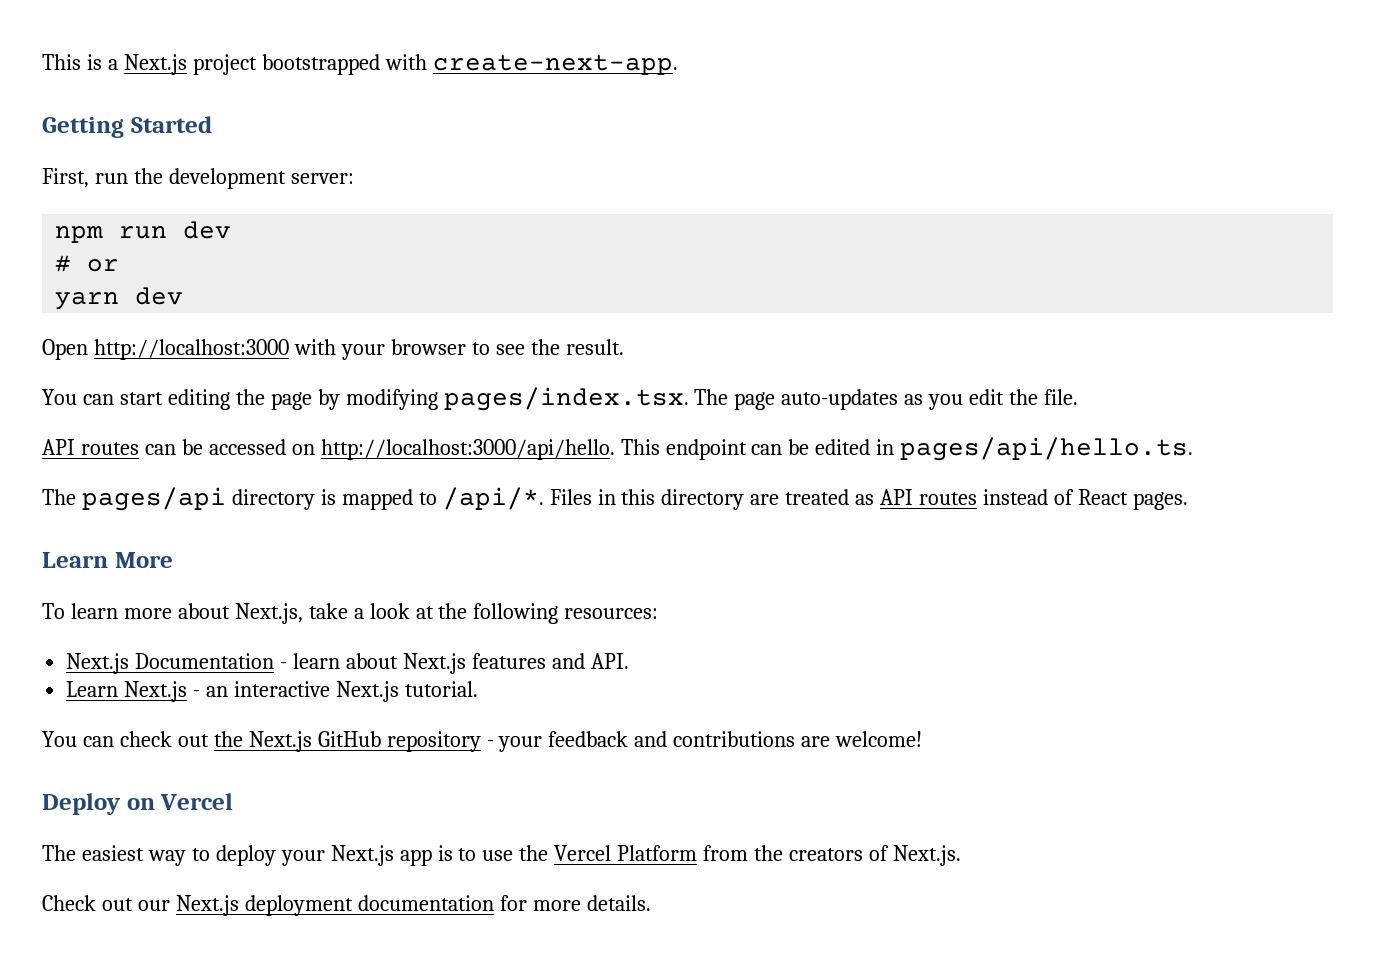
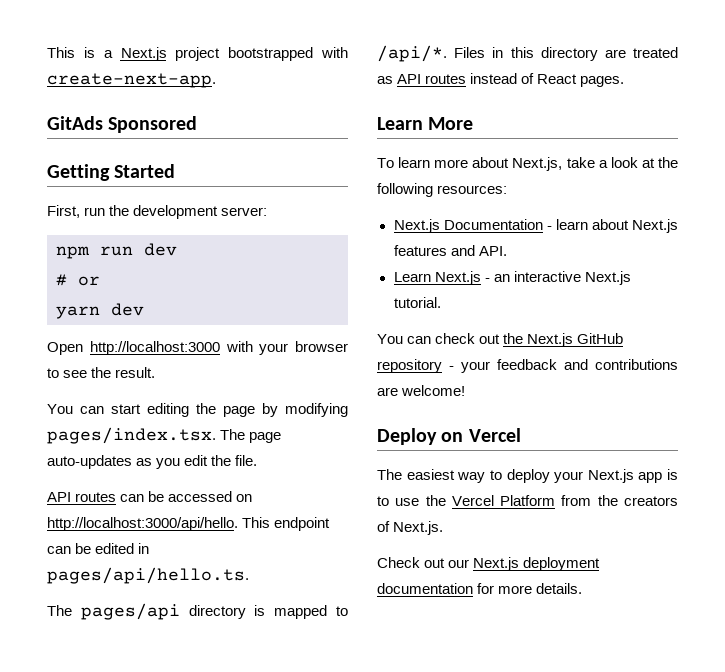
+ GitAds Sponsored

